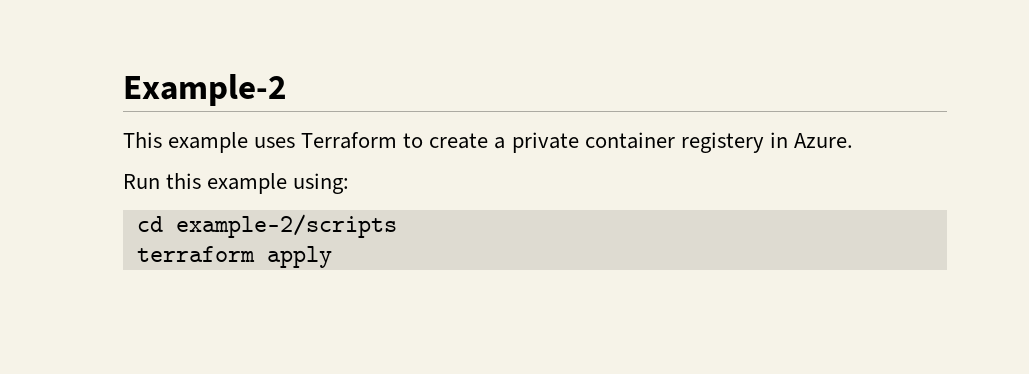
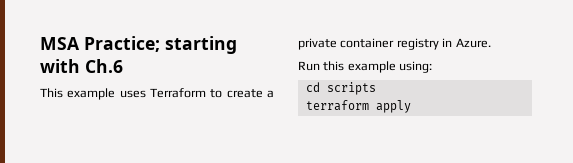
- Example-2
+ MSA Practice; starting with Ch.6
- This example uses Terraform to create a private container registery in Azure.
+ This example uses Terraform to create a private container registry in Azure.
- cd example-2/scripts
+ cd scripts

